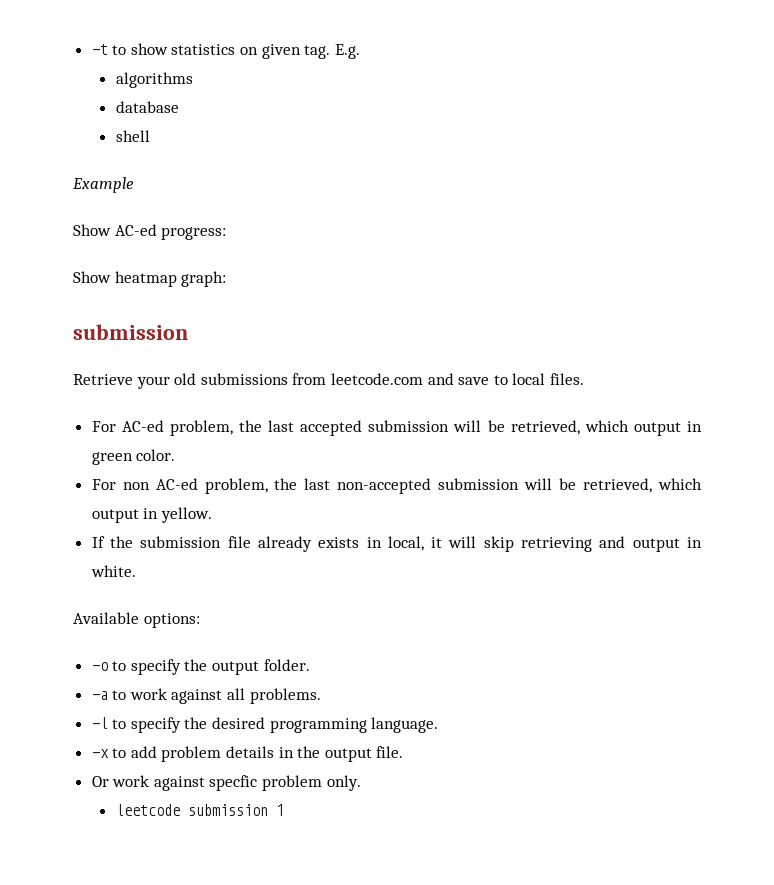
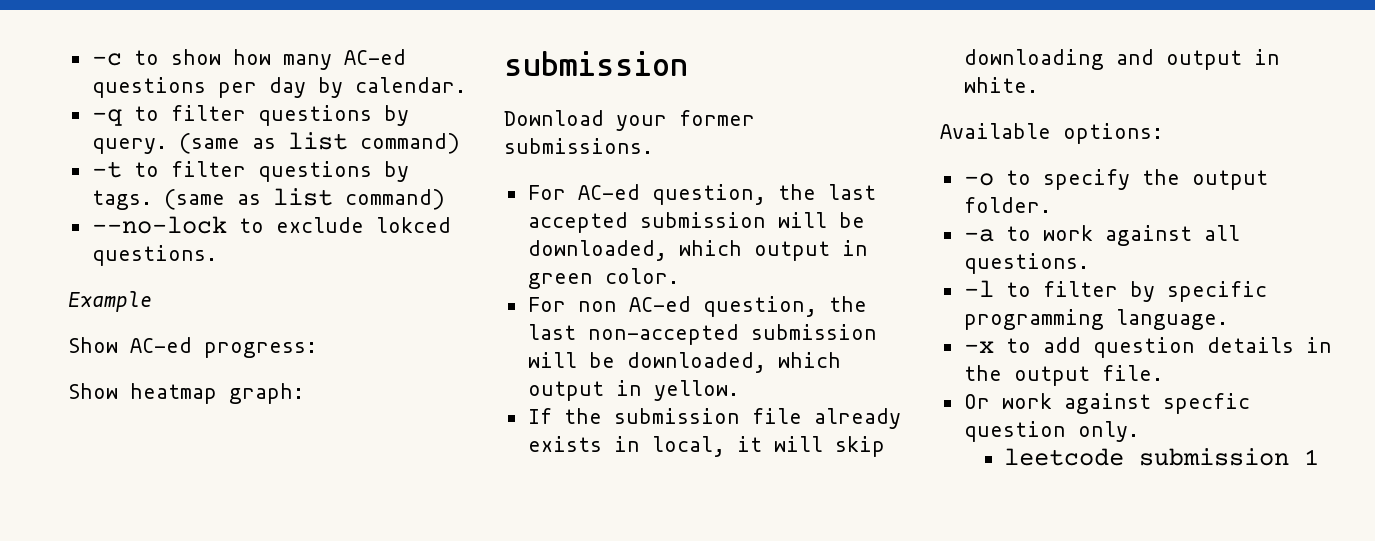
- -t to show statistics on given tag. E.g.
- algorithms
- database
- shell
+ -c to show how many AC-ed questions per day by calendar.
+ -q to filter questions by query. (same as list command)
+ -t to filter questions by tags. (same as list command)
+ --no-lock to exclude lokced questions.
- Retrieve your old submissions from leetcode.com and save to local files.
+ Download your former submissions.
- For AC-ed problem, the last accepted submission will be retrieved, which output in green color.
+ For AC-ed question, the last accepted submission will be downloaded, which output in green color.
- For non AC-ed problem, the last non-accepted submission will be retrieved, which output in yellow.
+ For non AC-ed question, the last non-accepted submission will be downloaded, which output in yellow.
- If the submission file already exists in local, it will skip retrieving and output in white.
+ If the submission file already exists in local, it will skip downloading and output in white.
- -a to work against all problems.
+ -a to work against all questions.
- -l to specify the desired programming language.
+ -l to filter by specific programming language.
- -x to add problem details in the output file.
+ -x to add question details in the output file.
- Or work against specfic problem only.
+ Or work against specfic question only.

